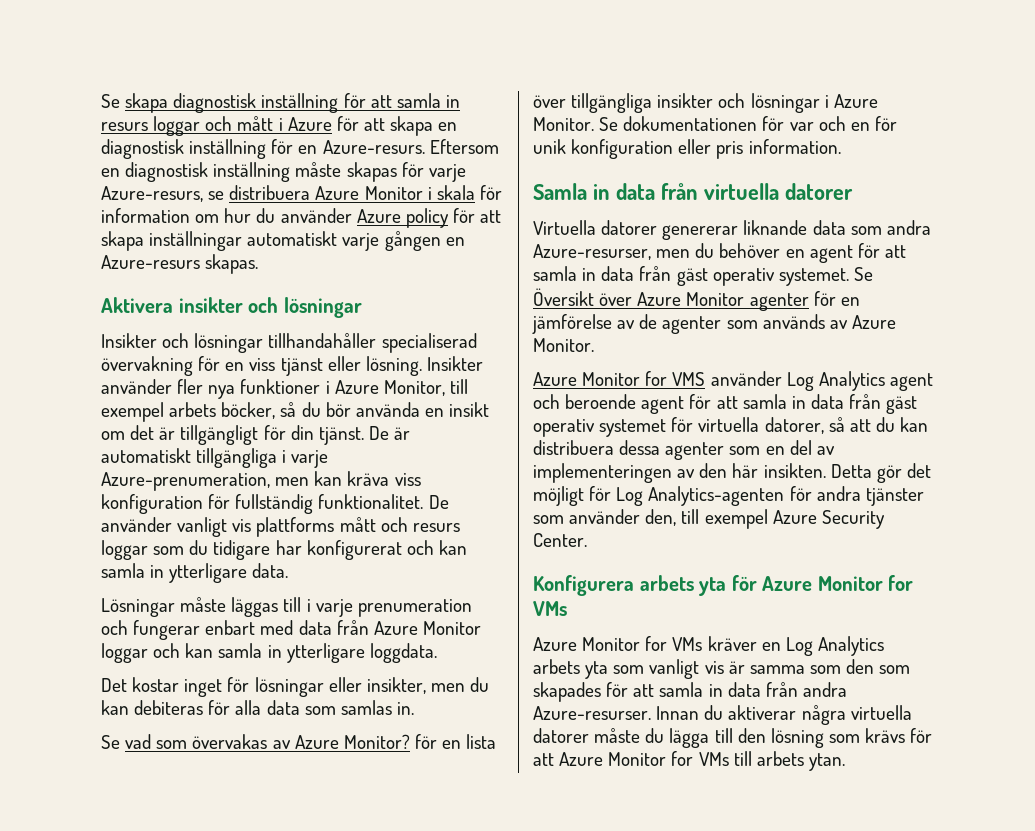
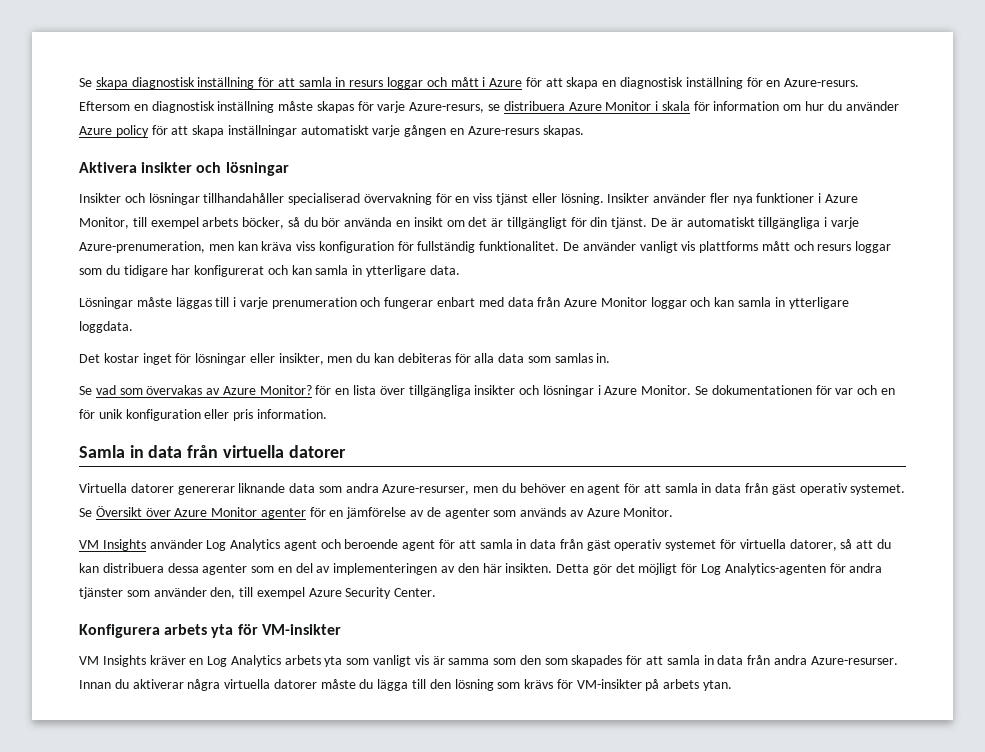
- Azure Monitor for VMS använder Log Analytics agent och beroende agent för att samla in data från gäst operativ systemet för virtuella datorer, så att du kan distribuera dessa agenter som en del av implementeringen av den här insikten.
+ VM Insights använder Log Analytics agent och beroende agent för att samla in data från gäst operativ systemet för virtuella datorer, så att du kan distribuera dessa agenter som en del av implementeringen av den här insikten.
- Konfigurera arbets yta för Azure Monitor for VMs
- Azure Monitor for VMs kräver en Log Analytics arbets yta som vanligt vis är samma som den som skapades för att samla in data från andra Azure-resurser.
+ Konfigurera arbets yta för VM-insikter
+ VM Insights kräver en Log Analytics arbets yta som vanligt vis är samma som den som skapades för att samla in data från andra Azure-resurser.
- Innan du aktiverar några virtuella datorer måste du lägga till den lösning som krävs för att Azure Monitor for VMs till arbets ytan.
+ Innan du aktiverar några virtuella datorer måste du lägga till den lösning som krävs för VM-insikter på arbets ytan.

